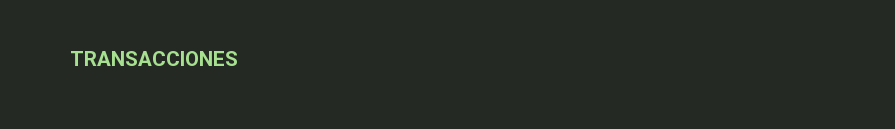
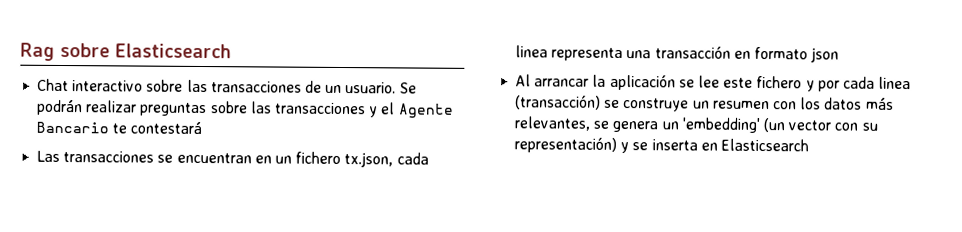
- TRANSACCIONES
+ Rag sobre Elasticsearch
+ Chat interactivo sobre las transacciones de un usuario. Se podrán realizar preguntas sobre las transacciones y el Agente Bancario te contestará
+ Las transacciones se encuentran en un fichero tx.json, cada linea representa una transacción en formato json
+ Al arrancar la aplicación se lee este fichero y por cada linea (transacción) se construye un resumen con los datos más relevantes, se genera un 'embedding' (un vector con su representación) y se inserta en Elasticsearch

